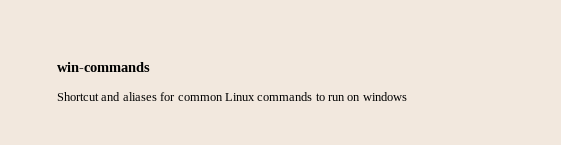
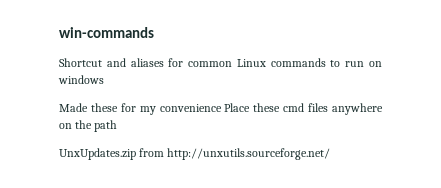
+ Made these for my convenience Place these cmd files anywhere on the path
+ UnxUpdates.zip from http://unxutils.sourceforge.net/

